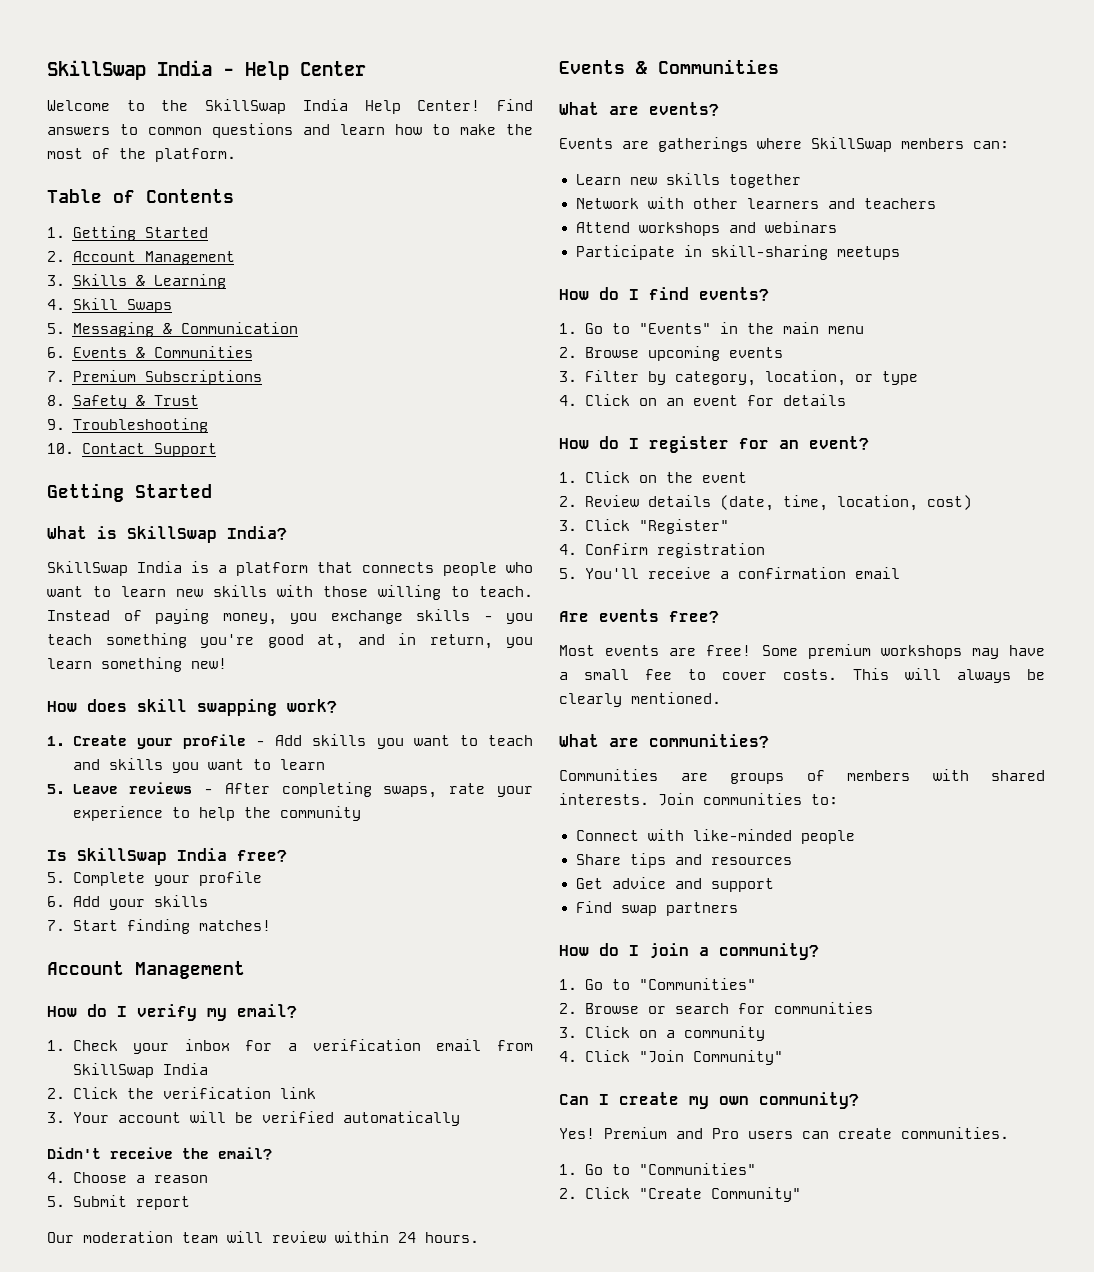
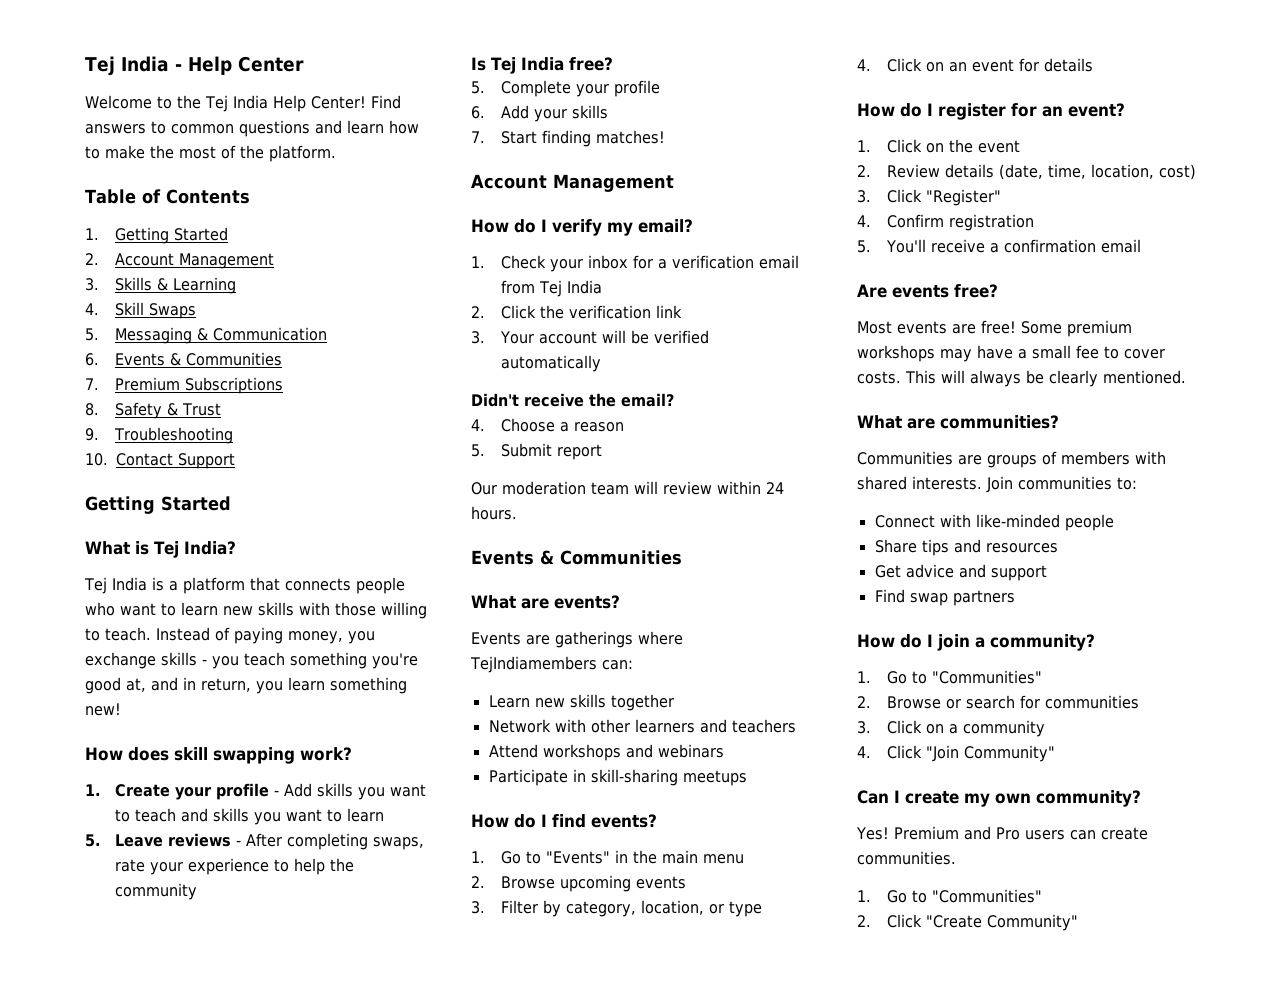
- SkillSwap India - Help Center
+ Tej India - Help Center
- Welcome to the SkillSwap India Help Center!
+ Welcome to the Tej India Help Center!
- What is SkillSwap India?
+ What is Tej India?
- SkillSwap India is a platform that connects people who want to learn new skills with those willing to teach.
+ Tej India is a platform that connects people who want to learn new skills with those willing to teach.
- Is SkillSwap India free?
+ Is Tej India free?
- 1. Check your inbox for a verification email from SkillSwap India
+ 1. Check your inbox for a verification email from Tej India
- Events are gatherings where SkillSwap members can:
+ Events are gatherings where TejIndiamembers can:

